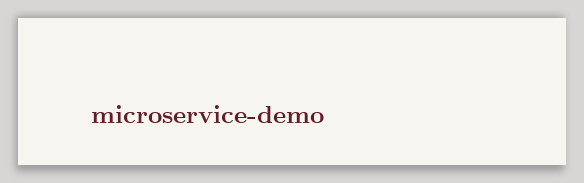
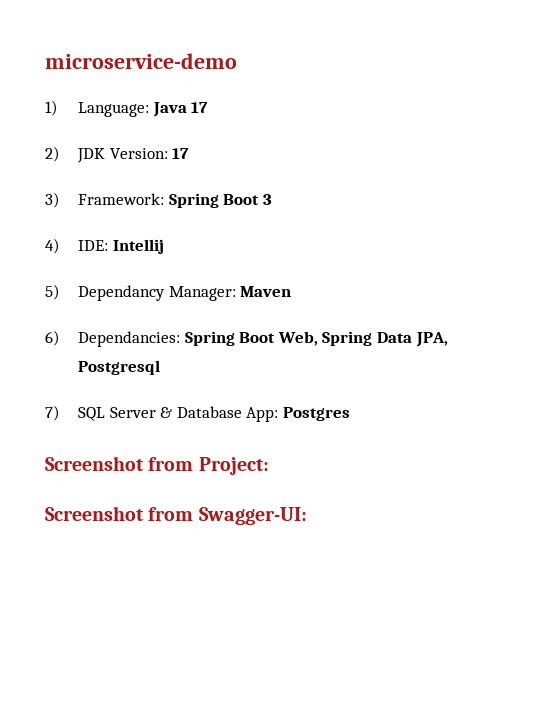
+ 1) Language: Java 17
+ 2) JDK Version: 17
+ 3) Framework: Spring Boot 3
+ 4) IDE: Intellij
+ 5) Dependancy Manager: Maven
+ 6) Dependancies: Spring Boot Web, Spring Data JPA, Postgresql
+ 7) SQL Server & Database App: Postgres
+ Screenshot from Project:
+ Screenshot from Swagger-UI:

